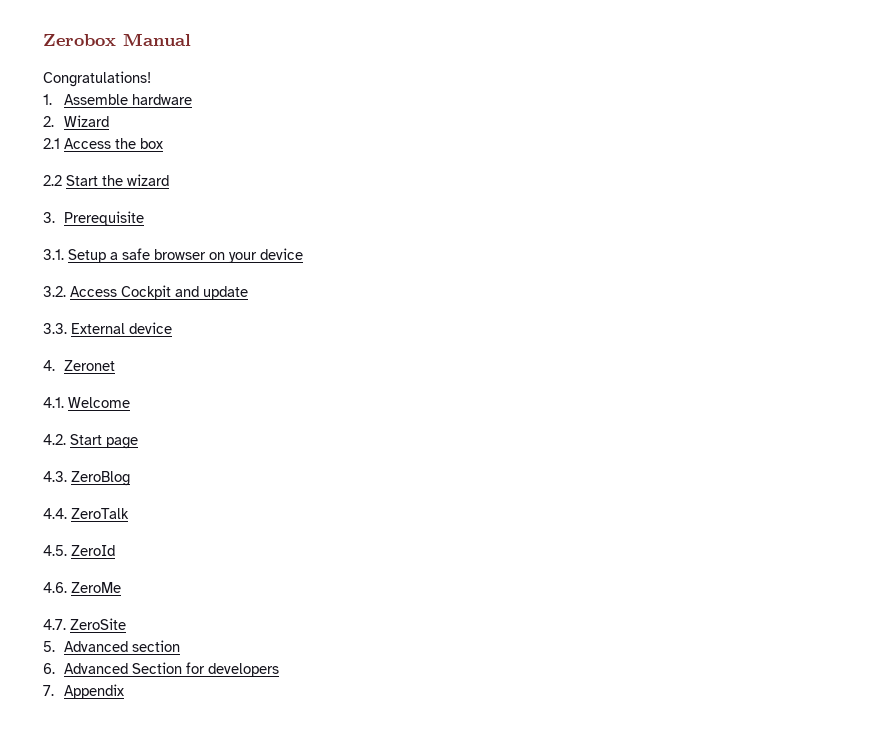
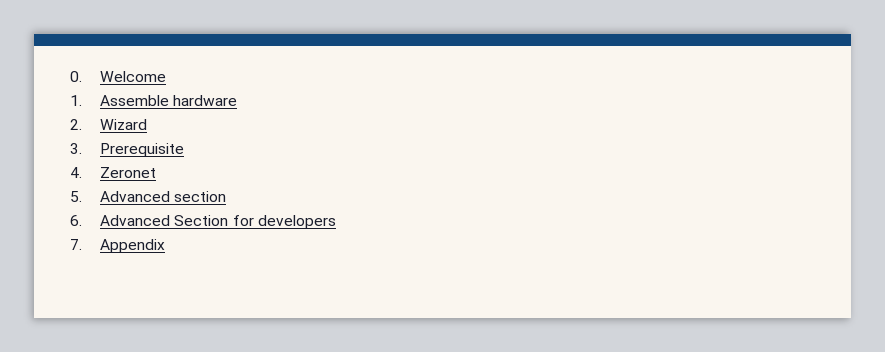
- Zerobox Manual
- Congratulations!
+ 0. Welcome
- 2.1 Access the box
- 2.2 Start the wizard
  3. Prerequisite
- 3.1. Setup a safe browser on your device
- 3.2. Access Cockpit and update
- 3.3. External device
  4. Zeronet
- 4.1. Welcome
- 4.2. Start page
- 4.3. ZeroBlog
- 4.4. ZeroTalk
- 4.5. ZeroId
- 4.6. ZeroMe
- 4.7. ZeroSite

